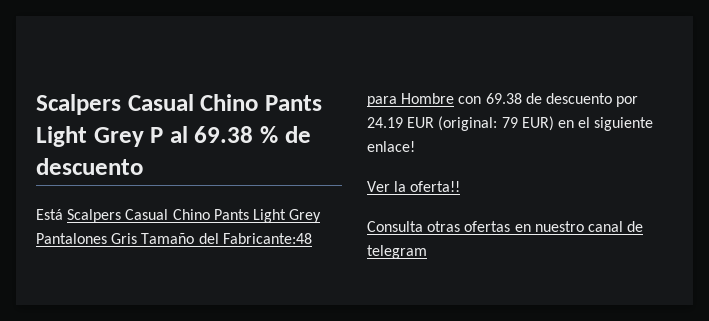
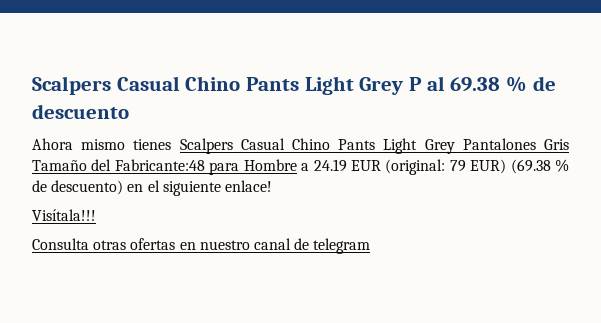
- Está Scalpers Casual Chino Pants Light Grey Pantalones Gris Tamaño del Fabricante:48 para Hombre con 69.38 de descuento por 24.19 EUR (original: 79 EUR) en el siguiente enlace!
+ Ahora mismo tienes Scalpers Casual Chino Pants Light Grey Pantalones Gris Tamaño del Fabricante:48 para Hombre a 24.19 EUR (original: 79 EUR) (69.38 % de descuento) en el siguiente enlace!
- Ver la oferta!!
+ Visítala!!!

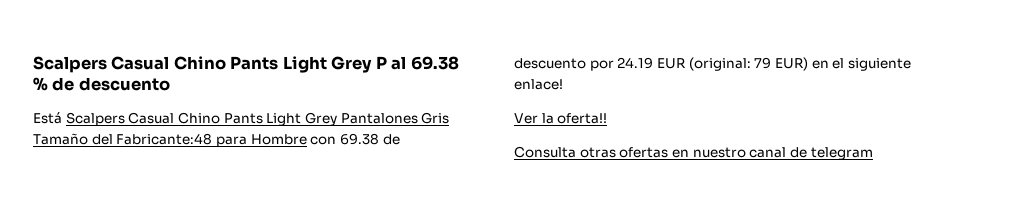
- Ahora mismo tienes Scalpers Casual Chino Pants Light Grey Pantalones Gris Tamaño del Fabricante:48 para Hombre a 24.19 EUR (original: 79 EUR) (69.38 % de descuento) en el siguiente enlace!
+ Está Scalpers Casual Chino Pants Light Grey Pantalones Gris Tamaño del Fabricante:48 para Hombre con 69.38 de descuento por 24.19 EUR (original: 79 EUR) en el siguiente enlace!
- Visítala!!!
+ Ver la oferta!!

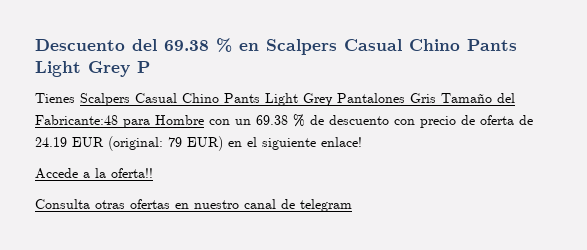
- Scalpers Casual Chino Pants Light Grey P al 69.38 % de descuento
- Está Scalpers Casual Chino Pants Light Grey Pantalones Gris Tamaño del Fabricante:48 para Hombre con 69.38 de descuento por 24.19 EUR (original: 79 EUR) en el siguiente enlace!
+ Descuento del 69.38 % en Scalpers Casual Chino Pants Light Grey P
+ Tienes Scalpers Casual Chino Pants Light Grey Pantalones Gris Tamaño del Fabricante:48 para Hombre con un 69.38 % de descuento con precio de oferta de 24.19 EUR (original: 79 EUR) en el siguiente enlace!
- Ver la oferta!!
+ Accede a la oferta!!

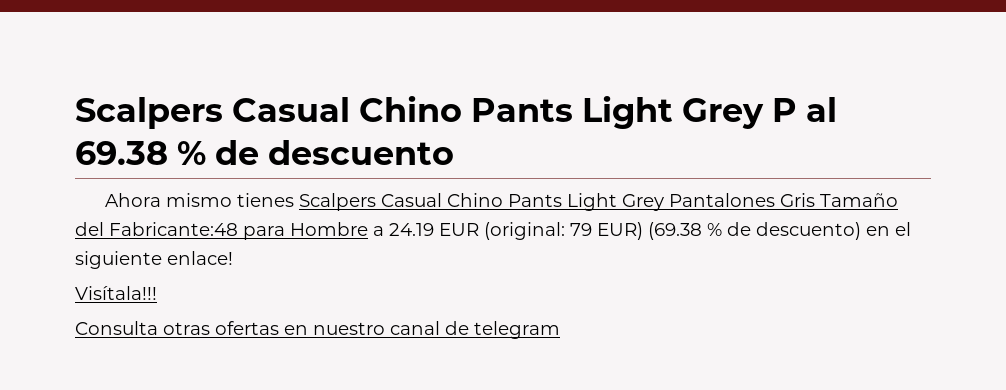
- Descuento del 69.38 % en Scalpers Casual Chino Pants Light Grey P
- Tienes Scalpers Casual Chino Pants Light Grey Pantalones Gris Tamaño del Fabricante:48 para Hombre con un 69.38 % de descuento con precio de oferta de 24.19 EUR (original: 79 EUR) en el siguiente enlace!
+ Scalpers Casual Chino Pants Light Grey P al 69.38 % de descuento
+ Ahora mismo tienes Scalpers Casual Chino Pants Light Grey Pantalones Gris Tamaño del Fabricante:48 para Hombre a 24.19 EUR (original: 79 EUR) (69.38 % de descuento) en el siguiente enlace!
- Accede a la oferta!!
+ Visítala!!!

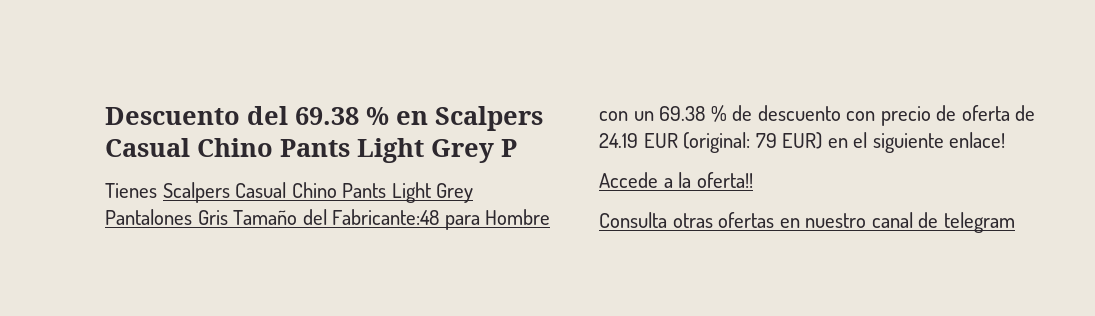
- Scalpers Casual Chino Pants Light Grey P al 69.38 % de descuento
- Ahora mismo tienes Scalpers Casual Chino Pants Light Grey Pantalones Gris Tamaño del Fabricante:48 para Hombre a 24.19 EUR (original: 79 EUR) (69.38 % de descuento) en el siguiente enlace!
+ Descuento del 69.38 % en Scalpers Casual Chino Pants Light Grey P
+ Tienes Scalpers Casual Chino Pants Light Grey Pantalones Gris Tamaño del Fabricante:48 para Hombre con un 69.38 % de descuento con precio de oferta de 24.19 EUR (original: 79 EUR) en el siguiente enlace!
- Visítala!!!
+ Accede a la oferta!!

